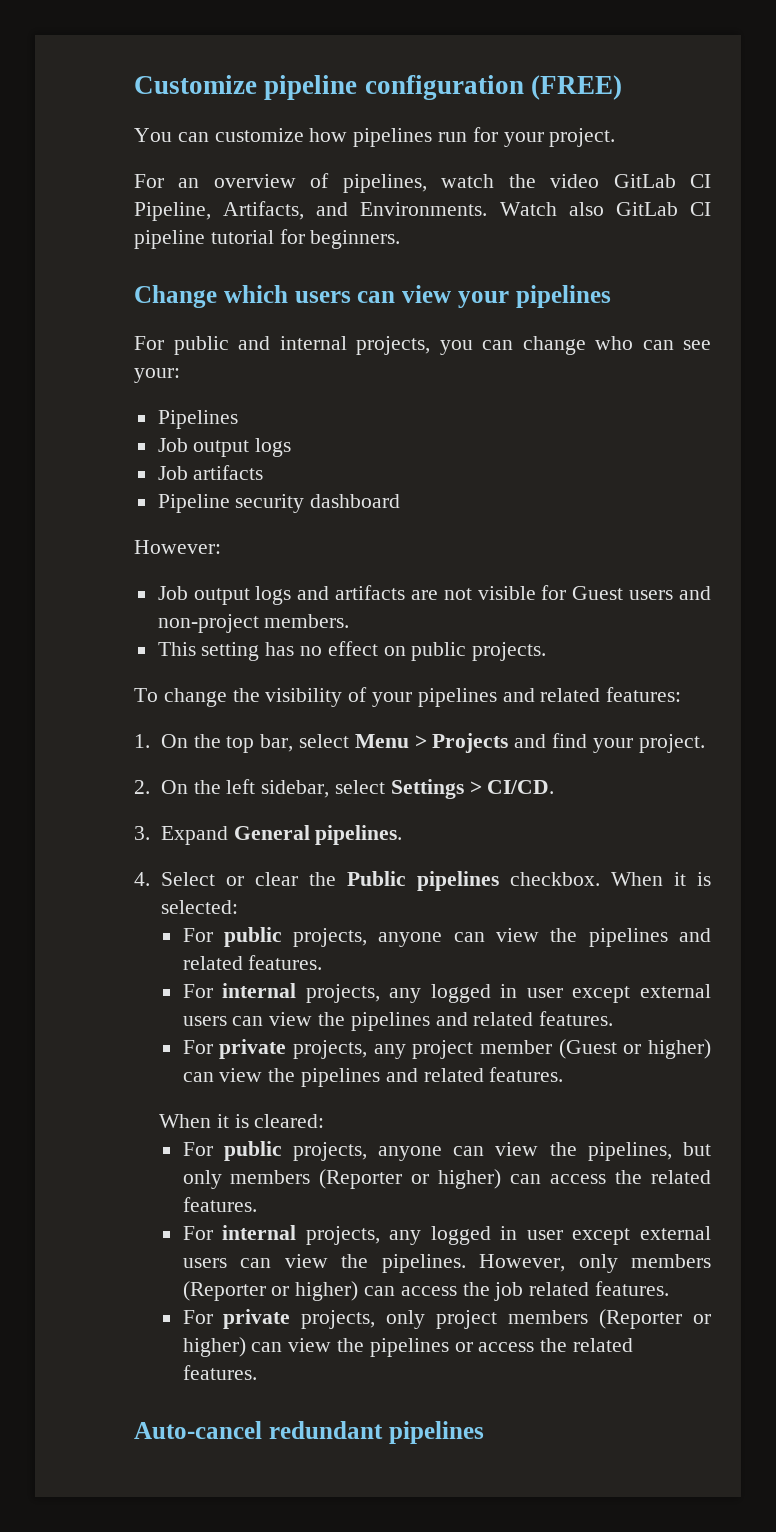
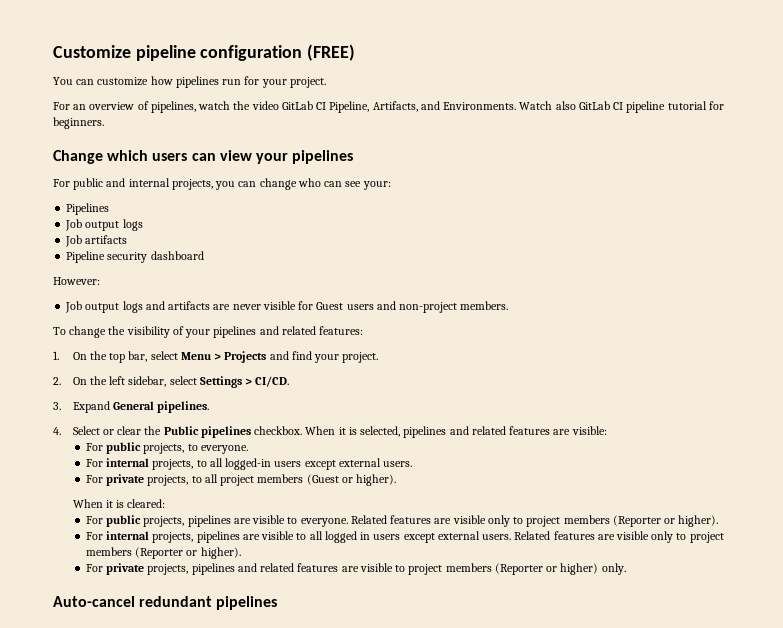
- Job output logs and artifacts are not visible for Guest users and non-project members.
+ Job output logs and artifacts are never visible for Guest users and non-project members.
- This setting has no effect on public projects.
- When it is selected:
- For public projects, anyone can view the pipelines and related features.
- For internal projects, any logged in user except external users can view the pipelines and related features.
- For private projects, any project member (Guest or higher) can view the pipelines and related features.
+ When it is selected, pipelines and related features are visible:
+ For public projects, to everyone.
+ For internal projects, to all logged-in users except external users.
+ For private projects, to all project members (Guest or higher).
- For public projects, anyone can view the pipelines, but only members (Reporter or higher) can access the related features.
- For internal projects, any logged in user except external users can view the pipelines. However, only members (Reporter or higher) can access the job related features.
- For private projects, only project members (Reporter or higher) can view the pipelines or access the related features.
+ For public projects, pipelines are visible to everyone. Related features are visible only to project members (Reporter or higher).
+ For internal projects, pipelines are visible to all logged in users except external users. Related features are visible only to project members (Reporter or higher).
+ For private projects, pipelines and related features are visible to project members (Reporter or higher) only.

